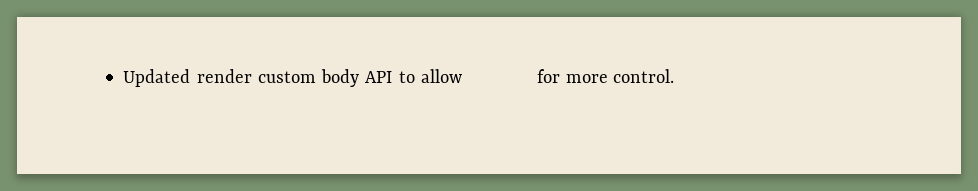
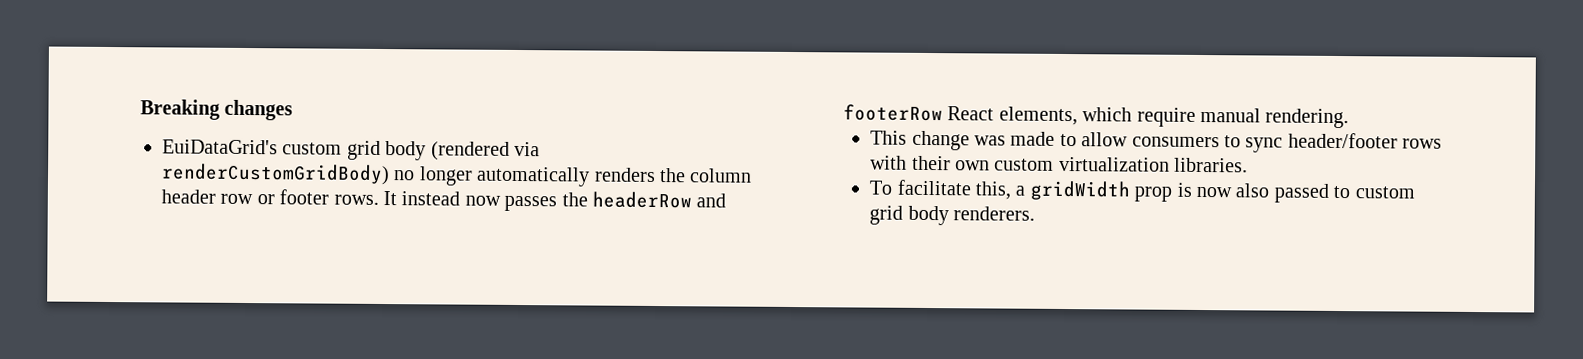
- Updated render custom body API to allow for more control.
+ Breaking changes
+ EuiDataGrid's custom grid body (rendered via renderCustomGridBody) no longer automatically renders the column header row or footer rows. It instead now passes the headerRow and footerRow React elements, which require manual rendering.
+ This change was made to allow consumers to sync header/footer rows with their own custom virtualization libraries.
+ To facilitate this, a gridWidth prop is now also passed to custom grid body renderers.

